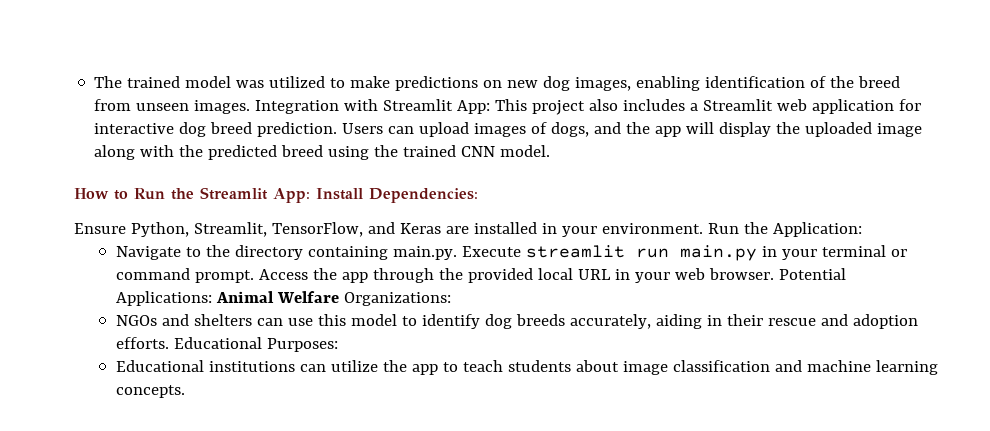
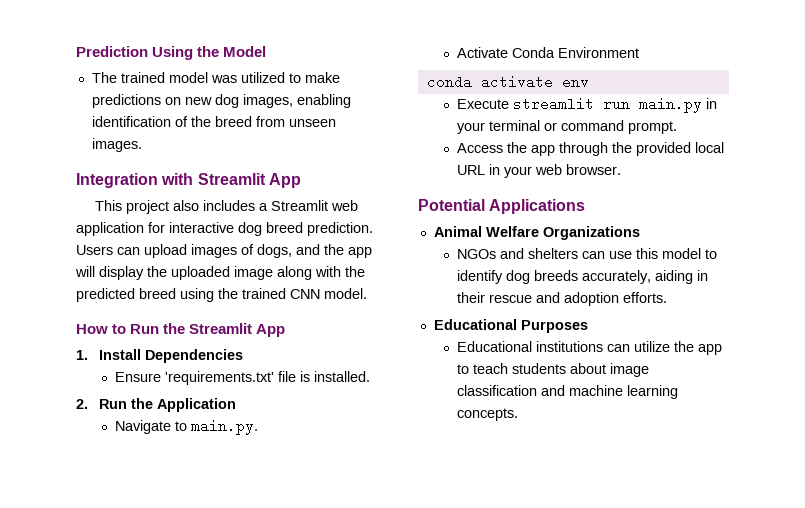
+ Prediction Using the Model
- The trained model was utilized to make predictions on new dog images, enabling identification of the breed from unseen images. Integration with Streamlit App: This project also includes a Streamlit web application for interactive dog breed prediction.
+ The trained model was utilized to make predictions on new dog images, enabling identification of the breed from unseen images.
+ Integration with Streamlit App
+ This project also includes a Streamlit web application for interactive dog breed prediction.
- How to Run the Streamlit App: Install Dependencies:
- Ensure Python, Streamlit, TensorFlow, and Keras are installed in your environment. Run the Application:
+ How to Run the Streamlit App
+ 1. Install Dependencies
+ Ensure 'requirements.txt' file is installed.
+ 2. Run the Application
- Navigate to the directory containing main.py. Execute streamlit run main.py in your terminal or command prompt. Access the app through the provided local URL in your web browser. Potential Applications: Animal Welfare Organizations:
+ Navigate to main.py.
+ Activate Conda Environment
+ conda activate env
+ Execute streamlit run main.py in your terminal or command prompt.
+ Access the app through the provided local URL in your web browser.
+ Potential Applications
+ Animal Welfare Organizations
- NGOs and shelters can use this model to identify dog breeds accurately, aiding in their rescue and adoption efforts. Educational Purposes:
+ NGOs and shelters can use this model to identify dog breeds accurately, aiding in their rescue and adoption efforts.
+ Educational Purposes

